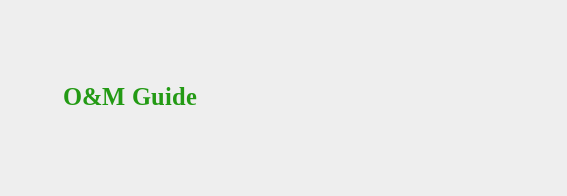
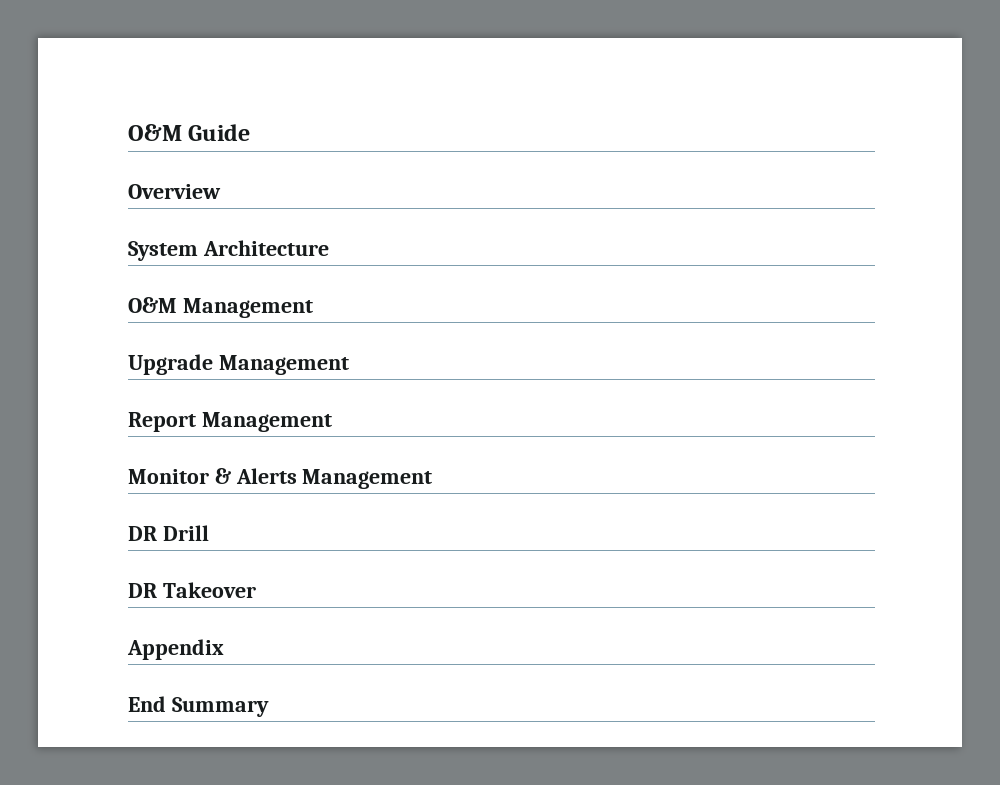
+ Overview
+ System Architecture
+ O&M Management
+ Upgrade Management
+ Report Management
+ Monitor & Alerts Management
+ DR Drill
+ DR Takeover
+ Appendix
+ End Summary

